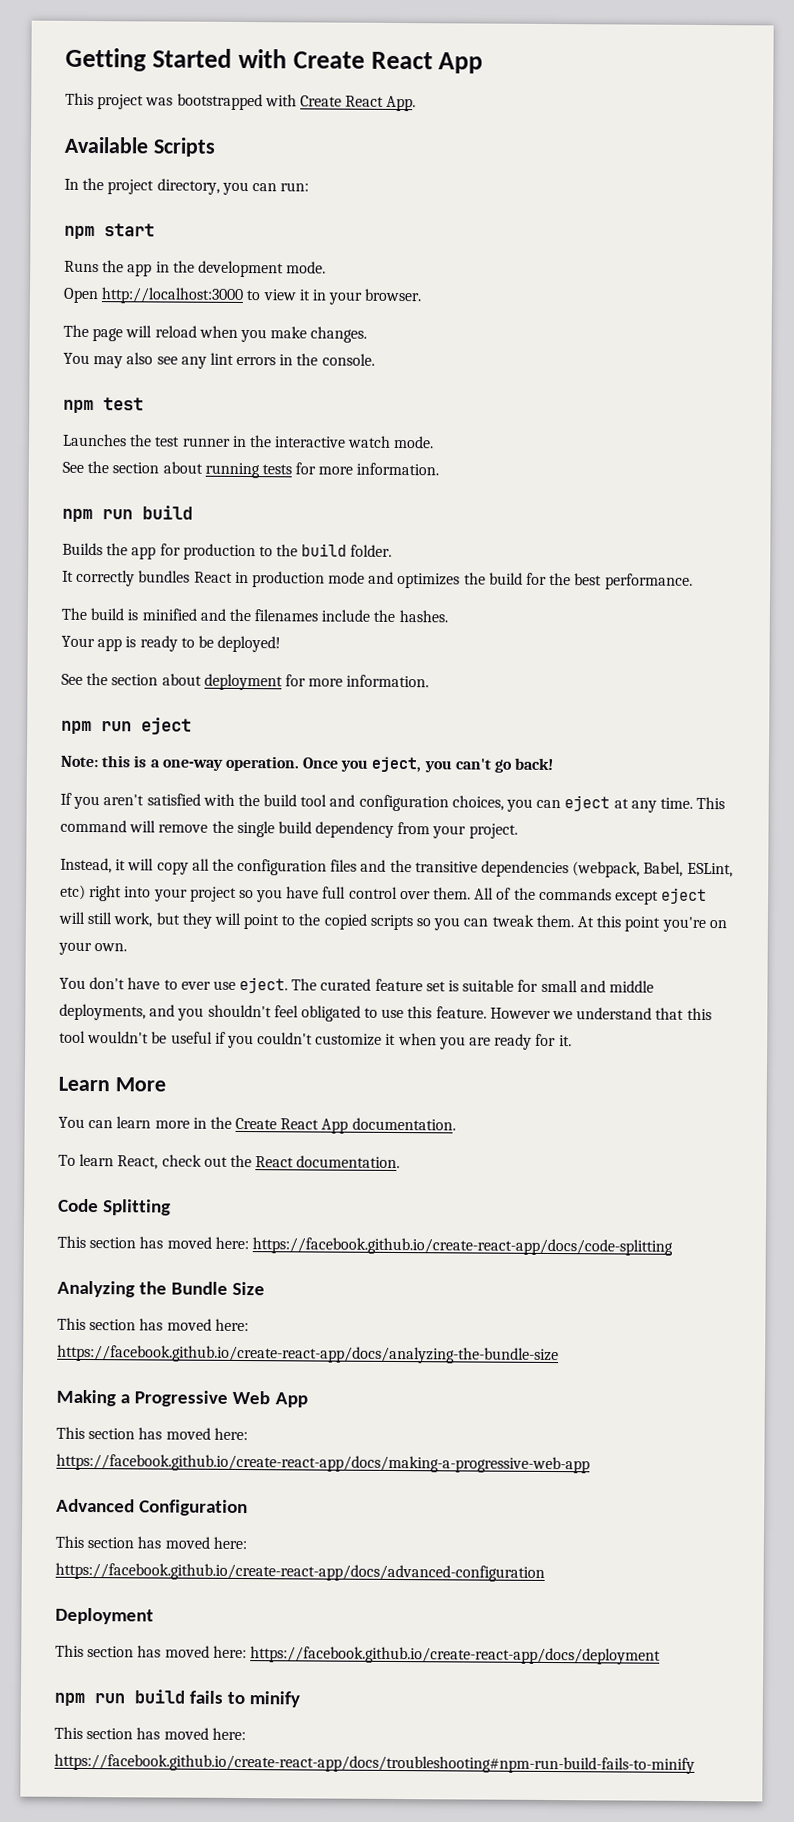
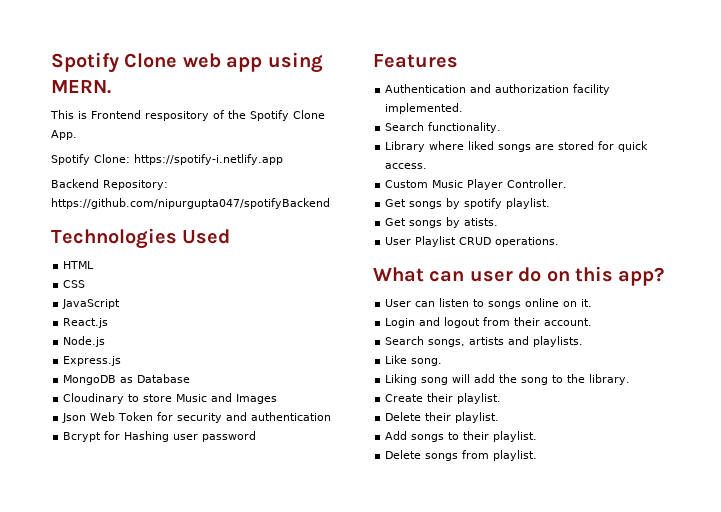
- Getting Started with Create React App
- This project was bootstrapped with Create React App.
- Available Scripts
- In the project directory, you can run:
- npm start
- Runs the app in the development mode.
- Open http://localhost:3000 to view it in your browser.
- The page will reload when you make changes.
- You may also see any lint errors in the console.
- npm test
- Launches the test runner in the interactive watch mode.
- See the section about running tests for more information.
- npm run build
- Builds the app for production to the build folder.
- It correctly bundles React in production mode and optimizes the build for the best performance.
- The build is minified and the filenames include the hashes.
- Your app is ready to be deployed!
- See the section about deployment for more information.
- npm run eject
- Note: this is a one-way operation. Once you eject, you can't go back!
- If you aren't satisfied with the build tool and configuration choices, you can eject at any time. This command will remove the single build dependency from your project.
- Instead, it will copy all the configuration files and the transitive dependencies (webpack, Babel, ESLint, etc) right into your project so you have full control over them. All of the commands except eject will still work, but they will point to the copied scripts so you can tweak them. At this point you're on your own.
- You don't have to ever use eject. The curated feature set is suitable for small and middle deployments, and you shouldn't feel obligated to use this feature. However we understand that this tool wouldn't be useful if you couldn't customize it when you are ready for it.
- Learn More
- You can learn more in the Create React App documentation.
- To learn React, check out the React documentation.
- Code Splitting
- This section has moved here: https://facebook.github.io/create-react-app/docs/code-splitting
- Analyzing the Bundle Size
- This section has moved here: https://facebook.github.io/create-react-app/docs/analyzing-the-bundle-size
- Making a Progressive Web App
- This section has moved here: https://facebook.github.io/create-react-app/docs/making-a-progressive-web-app
- Advanced Configuration
- This section has moved here: https://facebook.github.io/create-react-app/docs/advanced-configuration
- Deployment
- This section has moved here: https://facebook.github.io/create-react-app/docs/deployment
- npm run build fails to minify
- This section has moved here: https://facebook.github.io/create-react-app/docs/troubleshooting#npm-run-build-fails-to-minify
+ Spotify Clone web app using MERN.
+ This is Frontend respository of the Spotify Clone App.
+ Spotify Clone: https://spotify-i.netlify.app
+ Backend Repository: https://github.com/nipurgupta047/spotifyBackend
+ Technologies Used
+ HTML
+ CSS
+ JavaScript
+ React.js
+ Node.js
+ Express.js
+ MongoDB as Database
+ Cloudinary to store Music and Images
+ Json Web Token for security and authentication
+ Bcrypt for Hashing user password
+ Features
+ Authentication and authorization facility implemented.
+ Search functionality.
+ Library where liked songs are stored for quick access.
+ Custom Music Player Controller.
+ Get songs by spotify playlist.
+ Get songs by atists.
+ User Playlist CRUD operations.
+ What can user do on this app?
+ User can listen to songs online on it.
+ Login and logout from their account.
+ Search songs, artists and playlists.
+ Like song.
+ Liking song will add the song to the library.
+ Create their playlist.
+ Delete their playlist.
+ Add songs to their playlist.
+ Delete songs from playlist.

